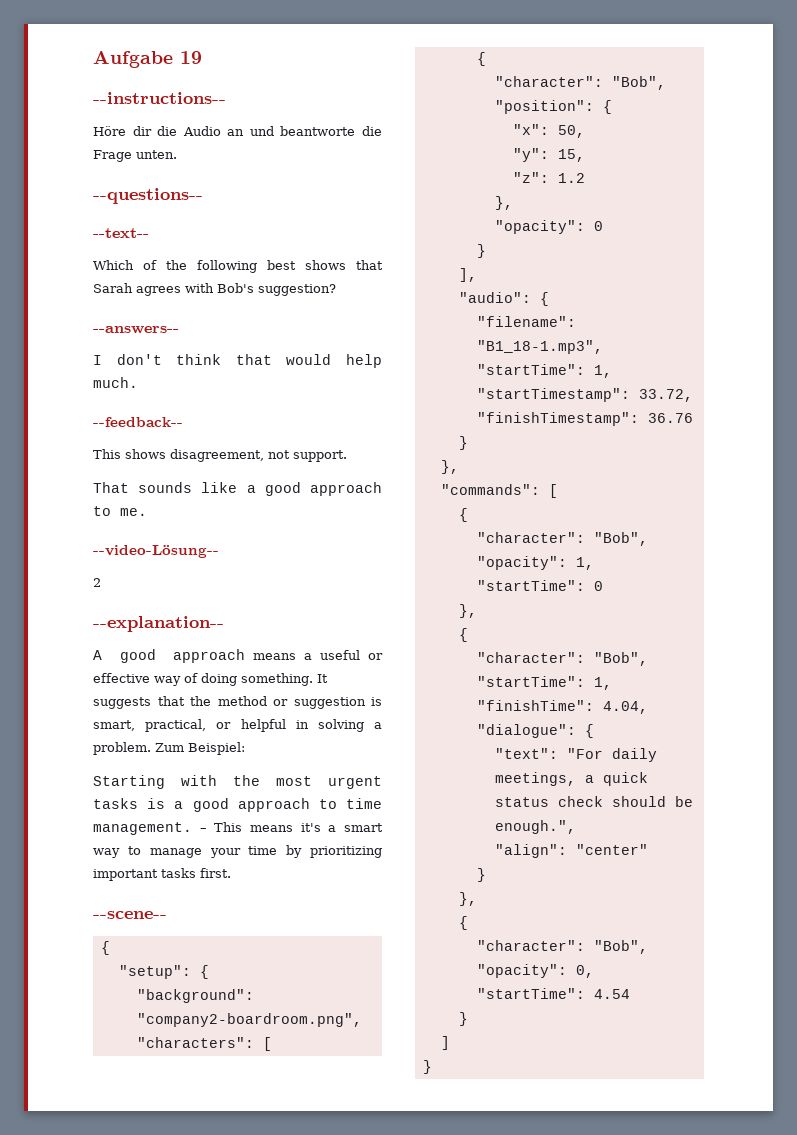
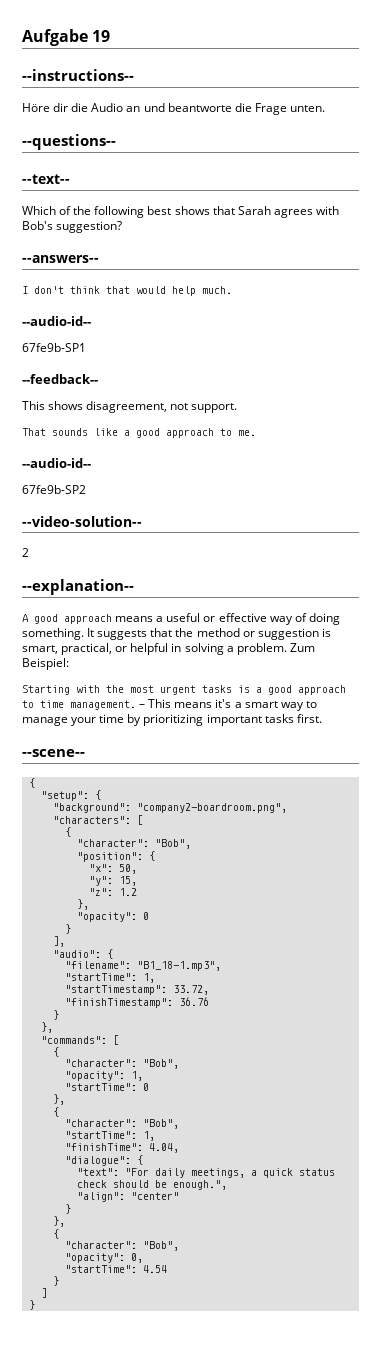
  I don't think that would help much.
+ --audio-id--
+ 67fe9b-SP1
  That sounds like a good approach to me.
- --video-Lösung--
+ --audio-id--
+ 67fe9b-SP2
+ --video-solution--

